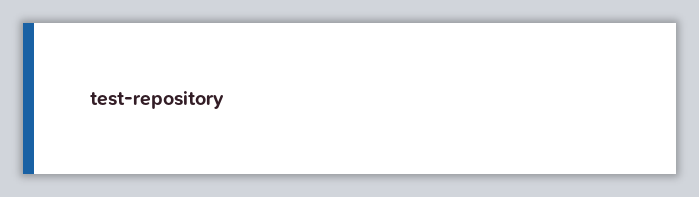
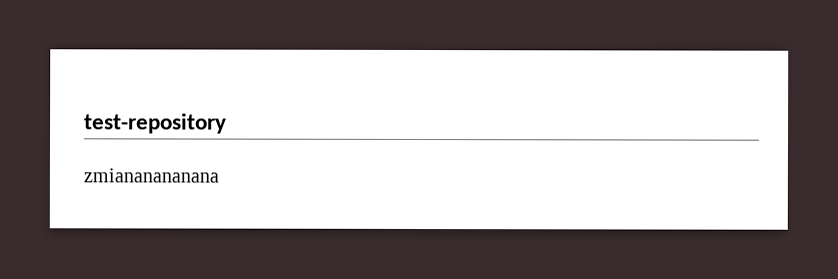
+ zmiananananana

